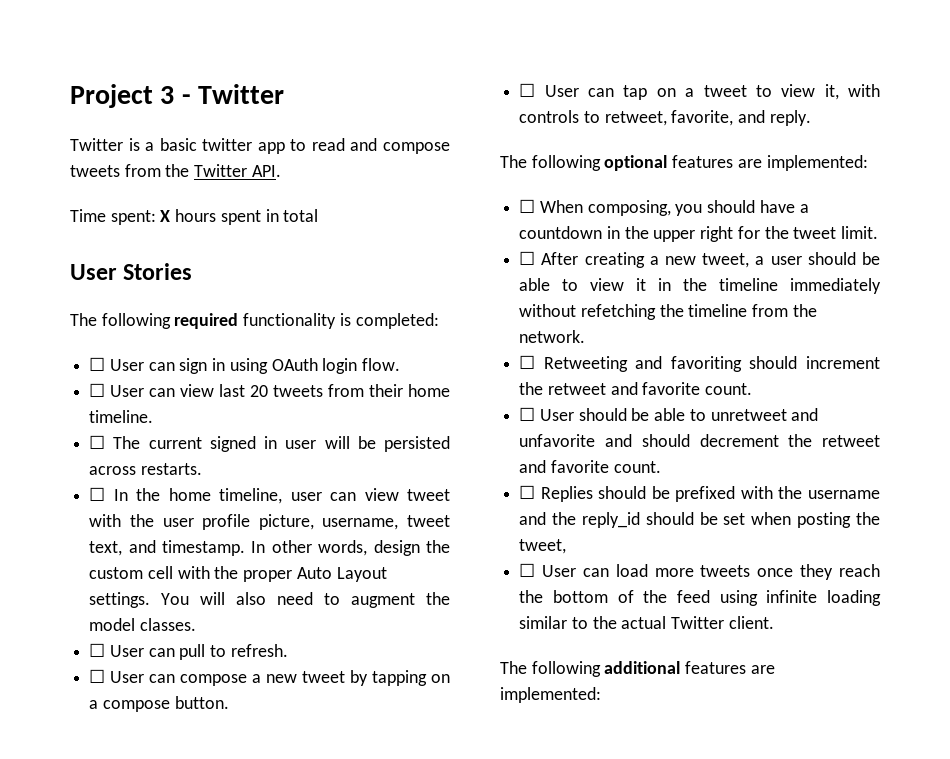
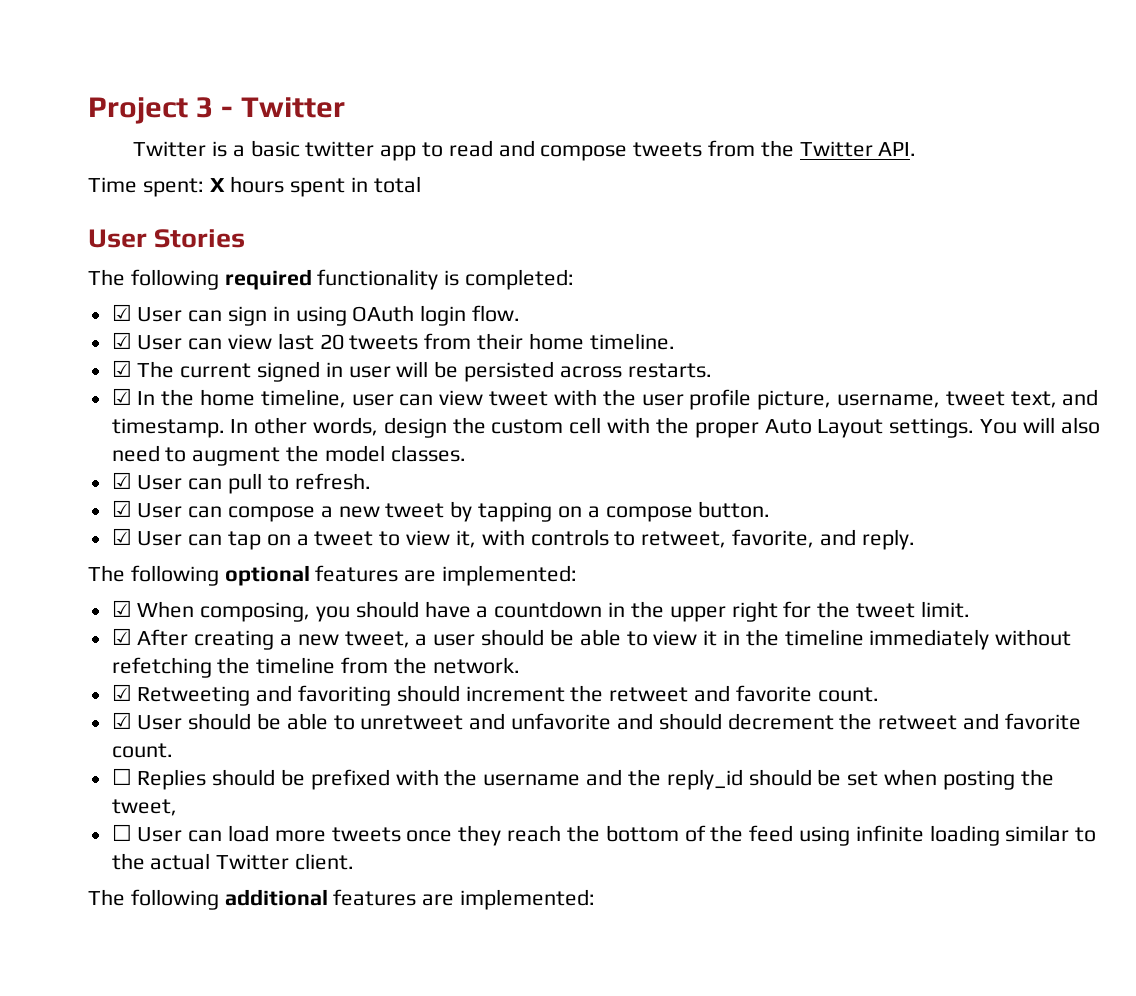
- ☐ User can sign in using OAuth login flow.
+ ☑ User can sign in using OAuth login flow.
- ☐ User can view last 20 tweets from their home timeline.
+ ☑ User can view last 20 tweets from their home timeline.
- ☐ The current signed in user will be persisted across restarts.
+ ☑ The current signed in user will be persisted across restarts.
- ☐ In the home timeline, user can view tweet with the user profile picture, username, tweet text, and timestamp.
+ ☑ In the home timeline, user can view tweet with the user profile picture, username, tweet text, and timestamp.
- ☐ User can pull to refresh.
+ ☑ User can pull to refresh.
- ☐ User can compose a new tweet by tapping on a compose button.
+ ☑ User can compose a new tweet by tapping on a compose button.
- ☐ User can tap on a tweet to view it, with controls to retweet, favorite, and reply.
+ ☑ User can tap on a tweet to view it, with controls to retweet, favorite, and reply.
- ☐ When composing, you should have a countdown in the upper right for the tweet limit.
+ ☑ When composing, you should have a countdown in the upper right for the tweet limit.
- ☐ After creating a new tweet, a user should be able to view it in the timeline immediately without refetching the timeline from the network.
+ ☑ After creating a new tweet, a user should be able to view it in the timeline immediately without refetching the timeline from the network.
- ☐ Retweeting and favoriting should increment the retweet and favorite count.
+ ☑ Retweeting and favoriting should increment the retweet and favorite count.
- ☐ User should be able to unretweet and unfavorite and should decrement the retweet and favorite count.
+ ☑ User should be able to unretweet and unfavorite and should decrement the retweet and favorite count.

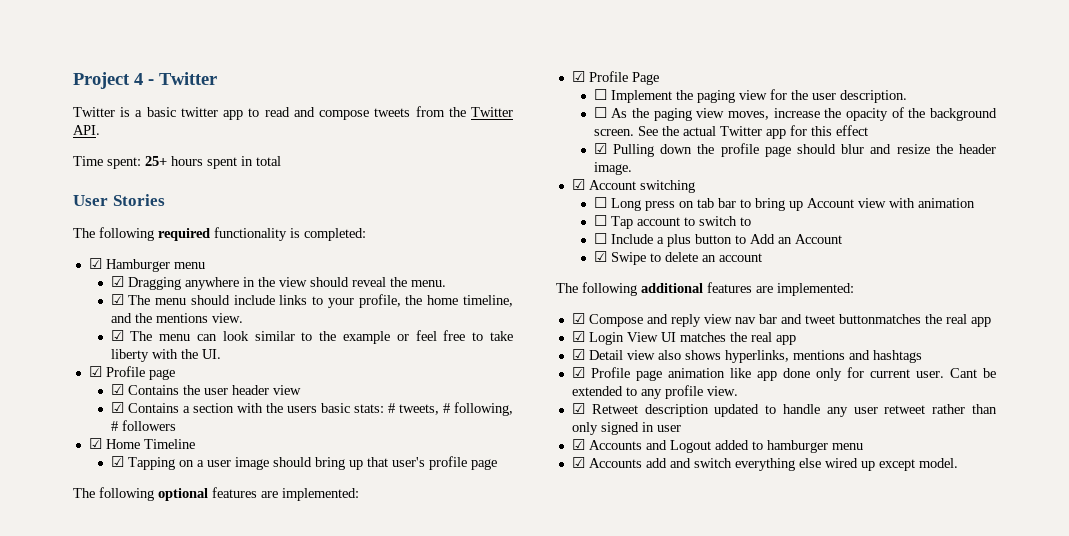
- Project 3 - Twitter
+ Project 4 - Twitter
- Time spent: X hours spent in total
+ Time spent: 25+ hours spent in total
- ☑ User can sign in using OAuth login flow.
- ☑ User can view last 20 tweets from their home timeline.
- ☑ The current signed in user will be persisted across restarts.
- ☑ In the home timeline, user can view tweet with the user profile picture, username, tweet text, and timestamp. In other words, design the custom cell with the proper Auto Layout settings. You will also need to augment the model classes.
- ☑ User can pull to refresh.
- ☑ User can compose a new tweet by tapping on a compose button.
- ☑ User can tap on a tweet to view it, with controls to retweet, favorite, and reply.
+ ☑ Hamburger menu
+ ☑ Dragging anywhere in the view should reveal the menu.
+ ☑ The menu should include links to your profile, the home timeline, and the mentions view.
+ ☑ The menu can look similar to the example or feel free to take liberty with the UI.
+ ☑ Profile page
+ ☑ Contains the user header view
+ ☑ Contains a section with the users basic stats: # tweets, # following, # followers
+ ☑ Home Timeline
+ ☑ Tapping on a user image should bring up that user's profile page
- ☑ When composing, you should have a countdown in the upper right for the tweet limit.
- ☑ After creating a new tweet, a user should be able to view it in the timeline immediately without refetching the timeline from the network.
- ☑ Retweeting and favoriting should increment the retweet and favorite count.
- ☑ User should be able to unretweet and unfavorite and should decrement the retweet and favorite count.
- ☐ Replies should be prefixed with the username and the reply_id should be set when posting the tweet,
- ☐ User can load more tweets once they reach the bottom of the feed using infinite loading similar to the actual Twitter client.
+ ☑ Profile Page
+ ☐ Implement the paging view for the user description.
+ ☐ As the paging view moves, increase the opacity of the background screen. See the actual Twitter app for this effect
+ ☑ Pulling down the profile page should blur and resize the header image.
+ ☑ Account switching
+ ☐ Long press on tab bar to bring up Account view with animation
+ ☐ Tap account to switch to
+ ☐ Include a plus button to Add an Account
+ ☑ Swipe to delete an account
+ ☑ Compose and reply view nav bar and tweet buttonmatches the real app
+ ☑ Login View UI matches the real app
+ ☑ Detail view also shows hyperlinks, mentions and hashtags
+ ☑ Profile page animation like app done only for current user. Cant be extended to any profile view.
+ ☑ Retweet description updated to handle any user retweet rather than only signed in user
+ ☑ Accounts and Logout added to hamburger menu
+ ☑ Accounts add and switch everything else wired up except model.

